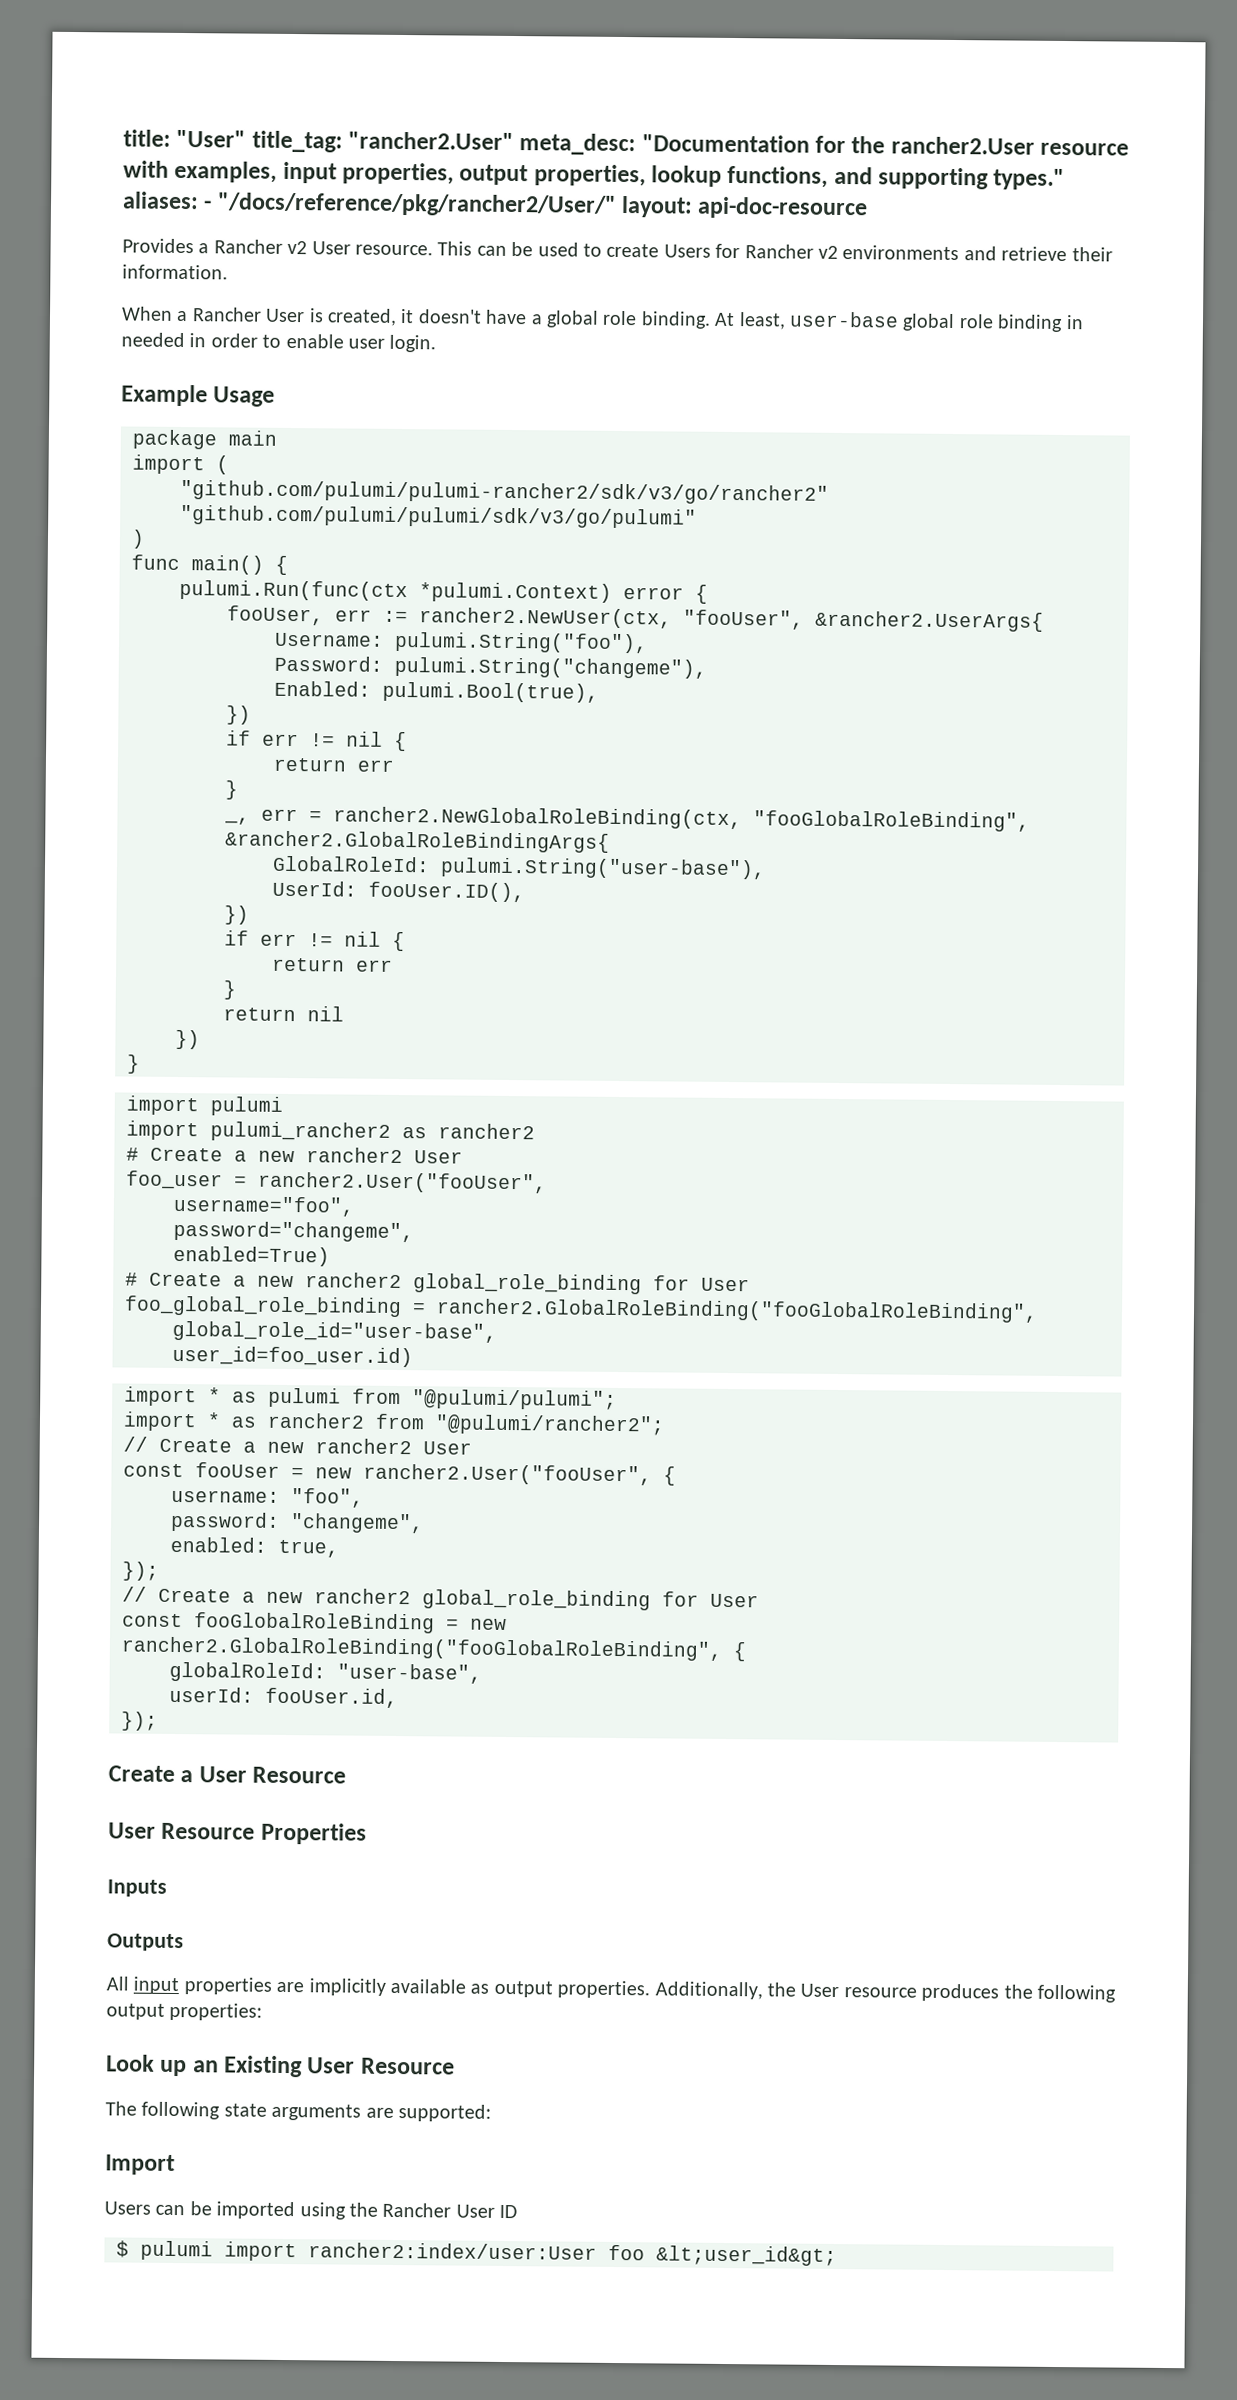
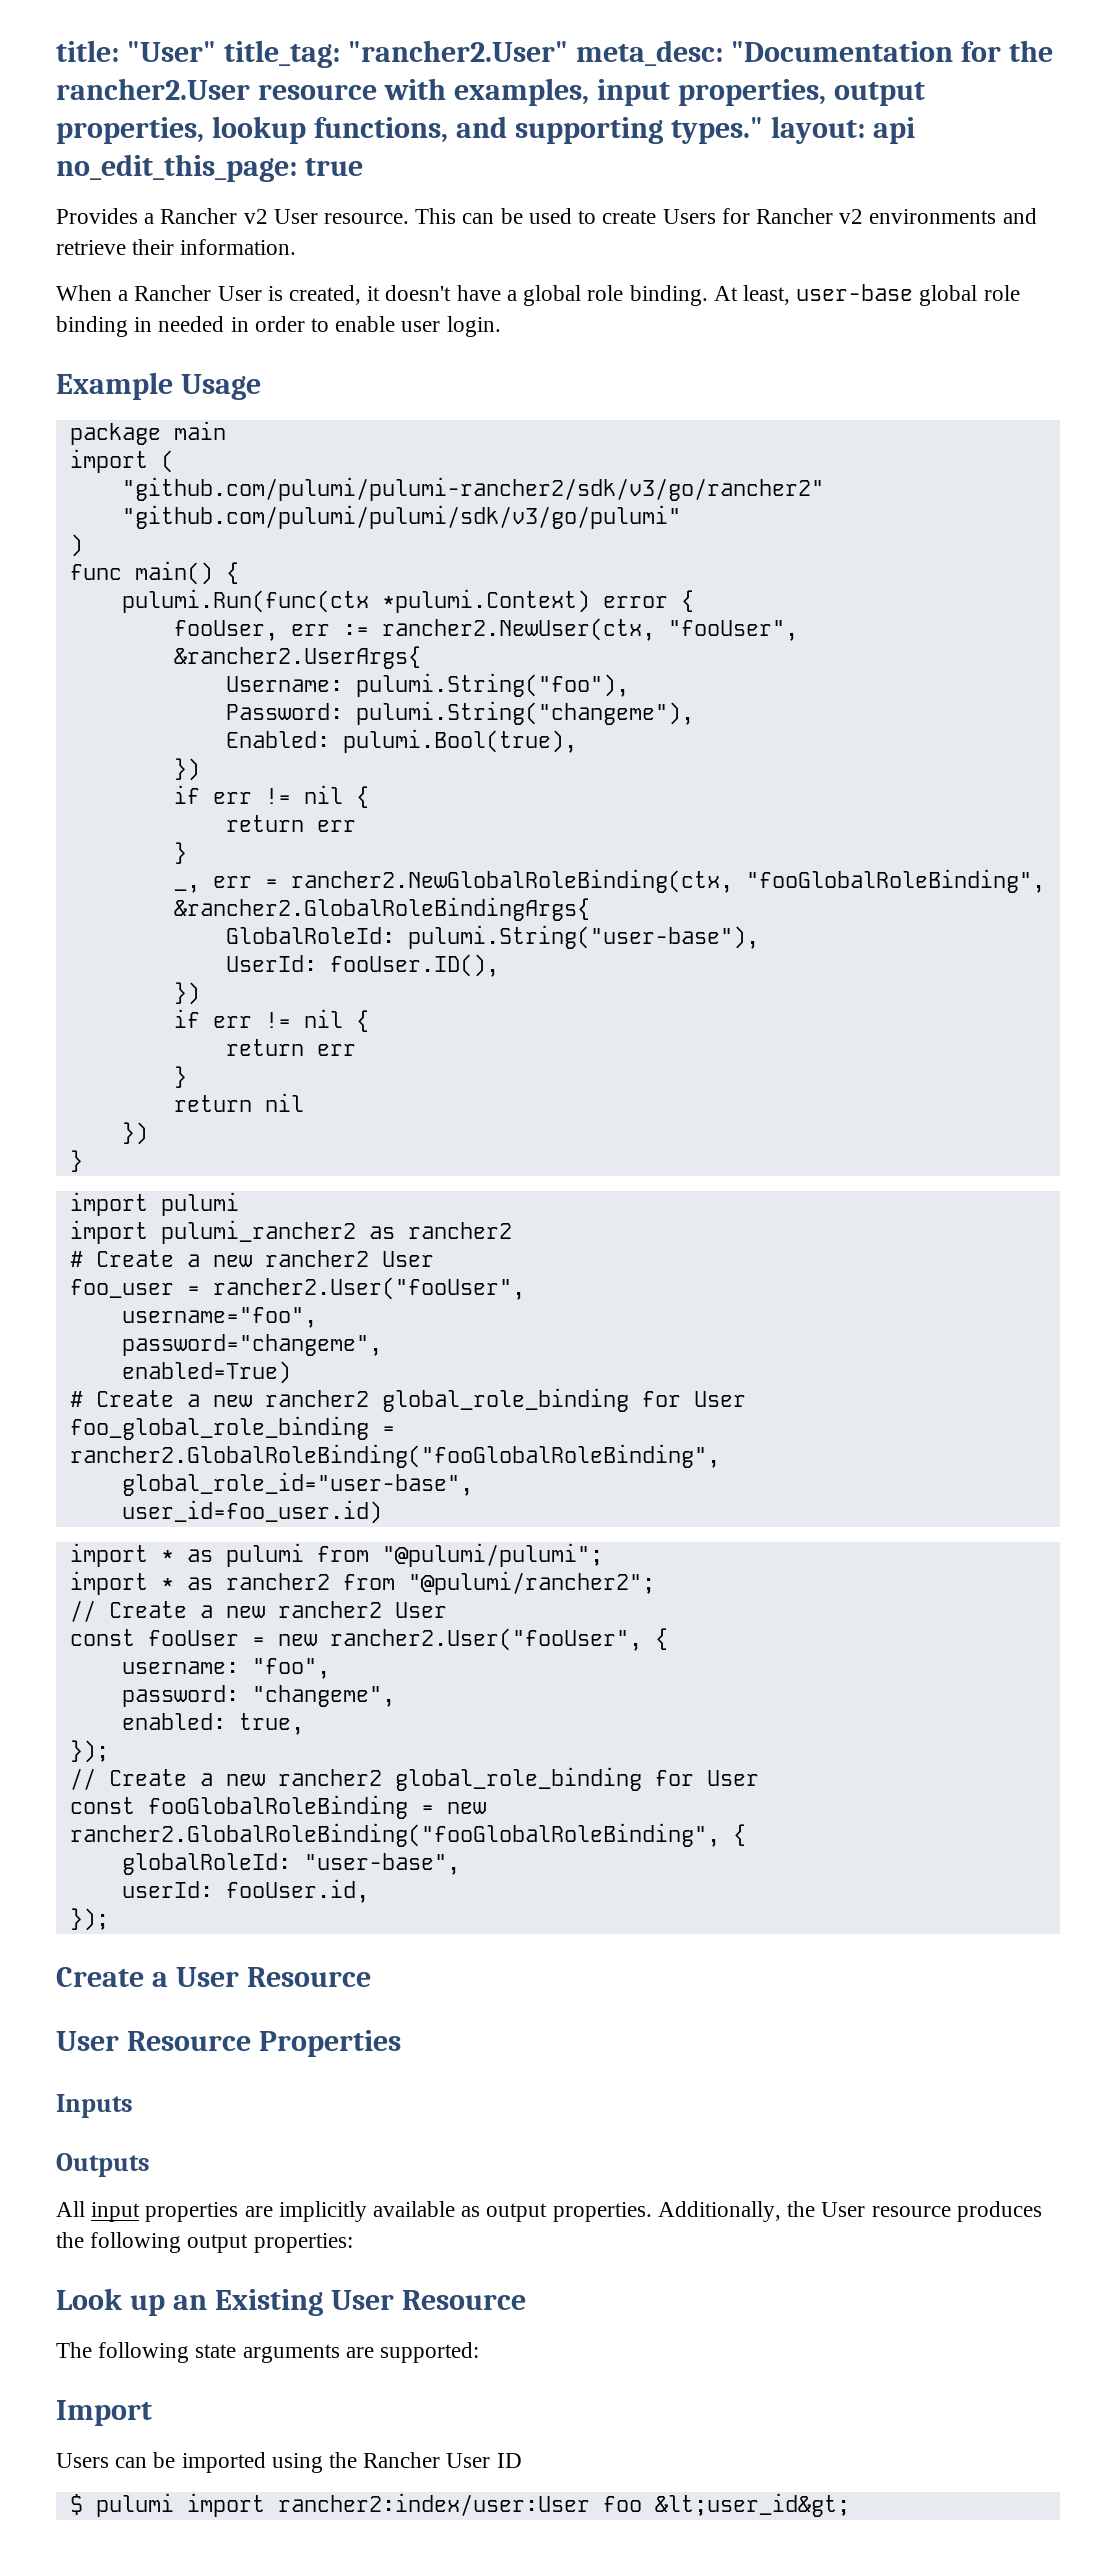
- title: "User" title_tag: "rancher2.User" meta_desc: "Documentation for the rancher2.User resource with examples, input properties, output properties, lookup functions, and supporting types." aliases: - "/docs/reference/pkg/rancher2/User/" layout: api-doc-resource
+ title: "User" title_tag: "rancher2.User" meta_desc: "Documentation for the rancher2.User resource with examples, input properties, output properties, lookup functions, and supporting types." layout: api no_edit_this_page: true

